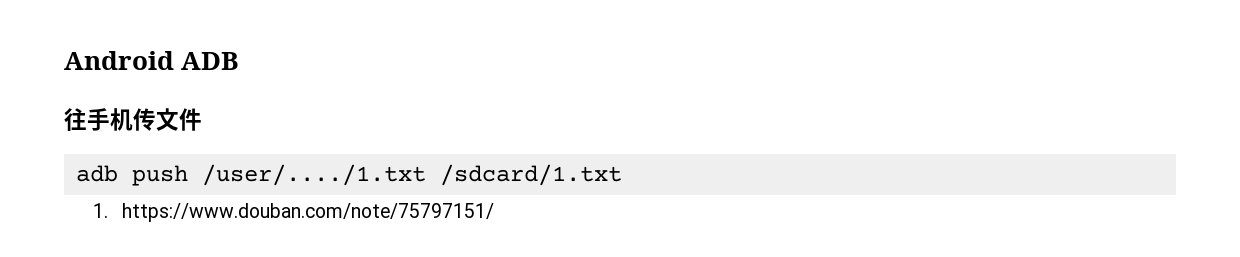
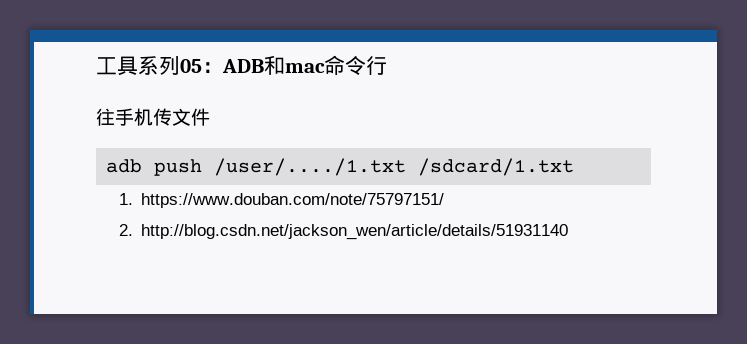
- Android ADB
+ 工具系列05：ADB和mac命令行
+ 2. http://blog.csdn.net/jackson_wen/article/details/51931140

